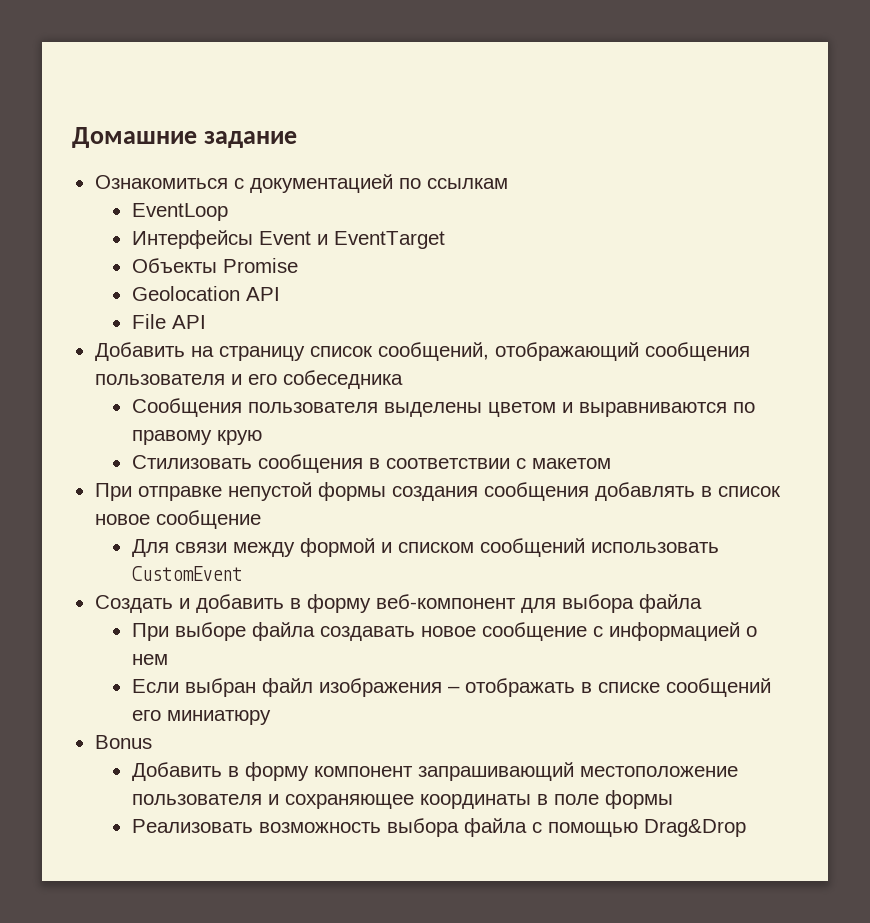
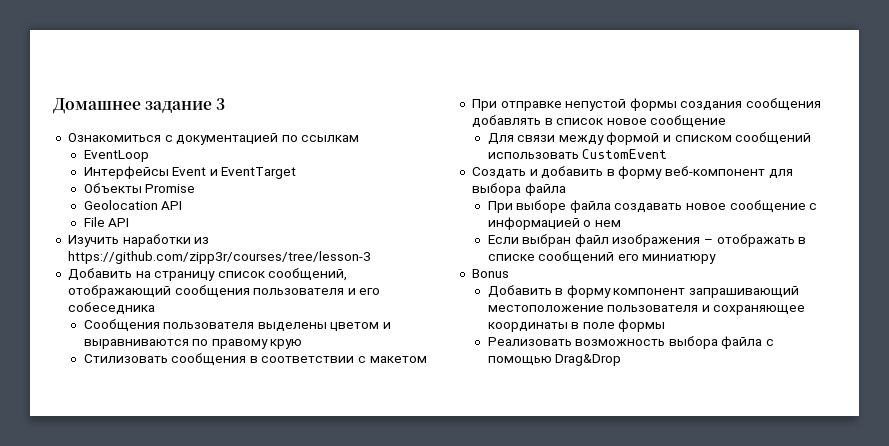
- Домашние задание
+ Домашнее задание 3
+ Изучить наработки из https://github.com/zipp3r/courses/tree/lesson-3

